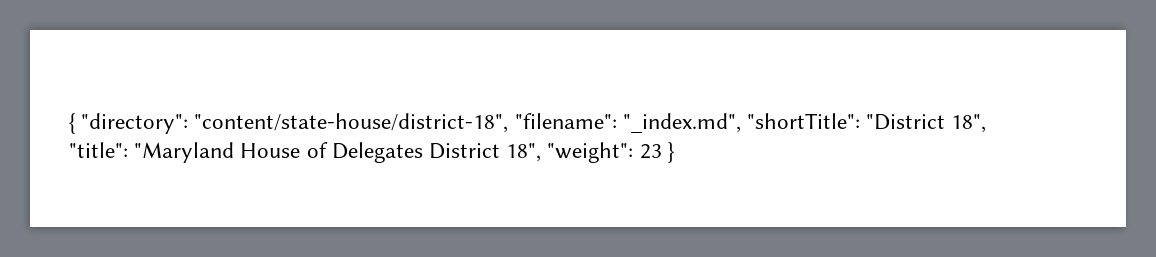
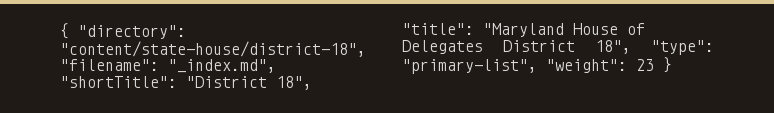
- { "directory": "content/state-house/district-18", "filename": "_index.md", "shortTitle": "District 18", "title": "Maryland House of Delegates District 18", "weight": 23 }
+ { "directory": "content/state-house/district-18", "filename": "_index.md", "shortTitle": "District 18", "title": "Maryland House of Delegates District 18", "type": "primary-list", "weight": 23 }

